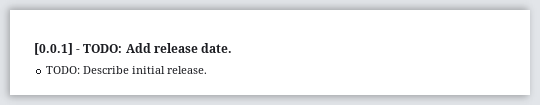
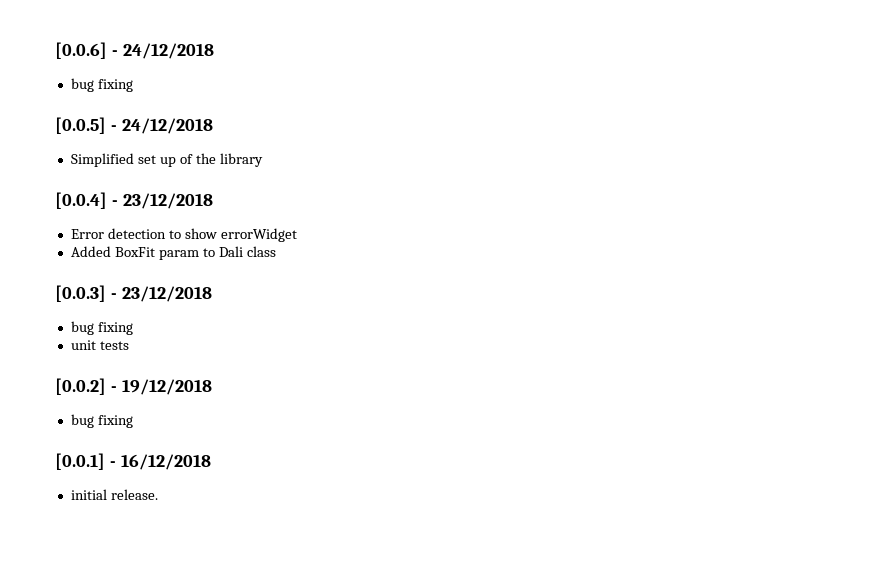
- [0.0.1] - TODO: Add release date.
- TODO: Describe initial release.
+ [0.0.6] - 24/12/2018
+ bug fixing
+ [0.0.5] - 24/12/2018
+ Simplified set up of the library
+ [0.0.4] - 23/12/2018
+ Error detection to show errorWidget
+ Added BoxFit param to Dali class
+ [0.0.3] - 23/12/2018
+ bug fixing
+ unit tests
+ [0.0.2] - 19/12/2018
+ bug fixing
+ [0.0.1] - 16/12/2018
+ initial release.

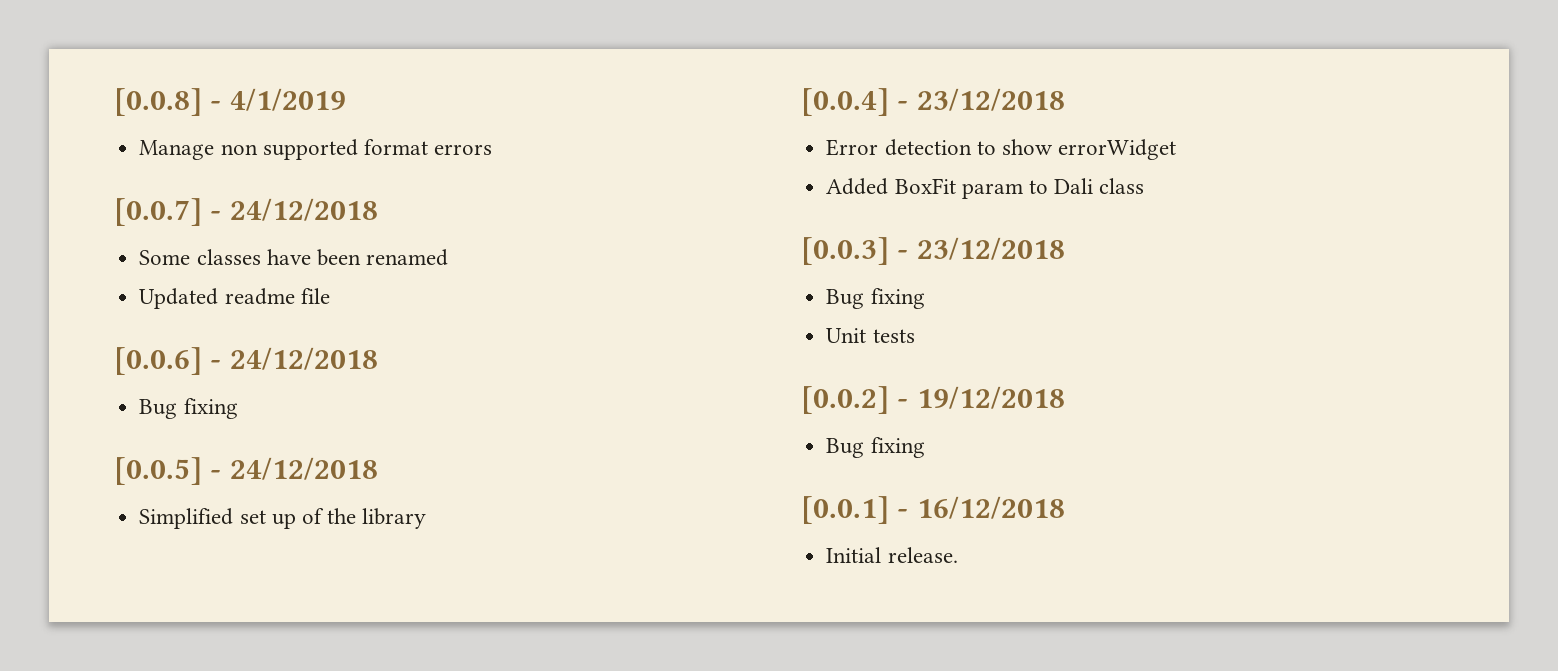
+ [0.0.8] - 4/1/2019
+ Manage non supported format errors
+ [0.0.7] - 24/12/2018
+ Some classes have been renamed
+ Updated readme file
  [0.0.6] - 24/12/2018
- bug fixing
+ Bug fixing
  [0.0.3] - 23/12/2018
- bug fixing
- unit tests
+ Bug fixing
+ Unit tests
  [0.0.2] - 19/12/2018
- bug fixing
+ Bug fixing
- initial release.
+ Initial release.

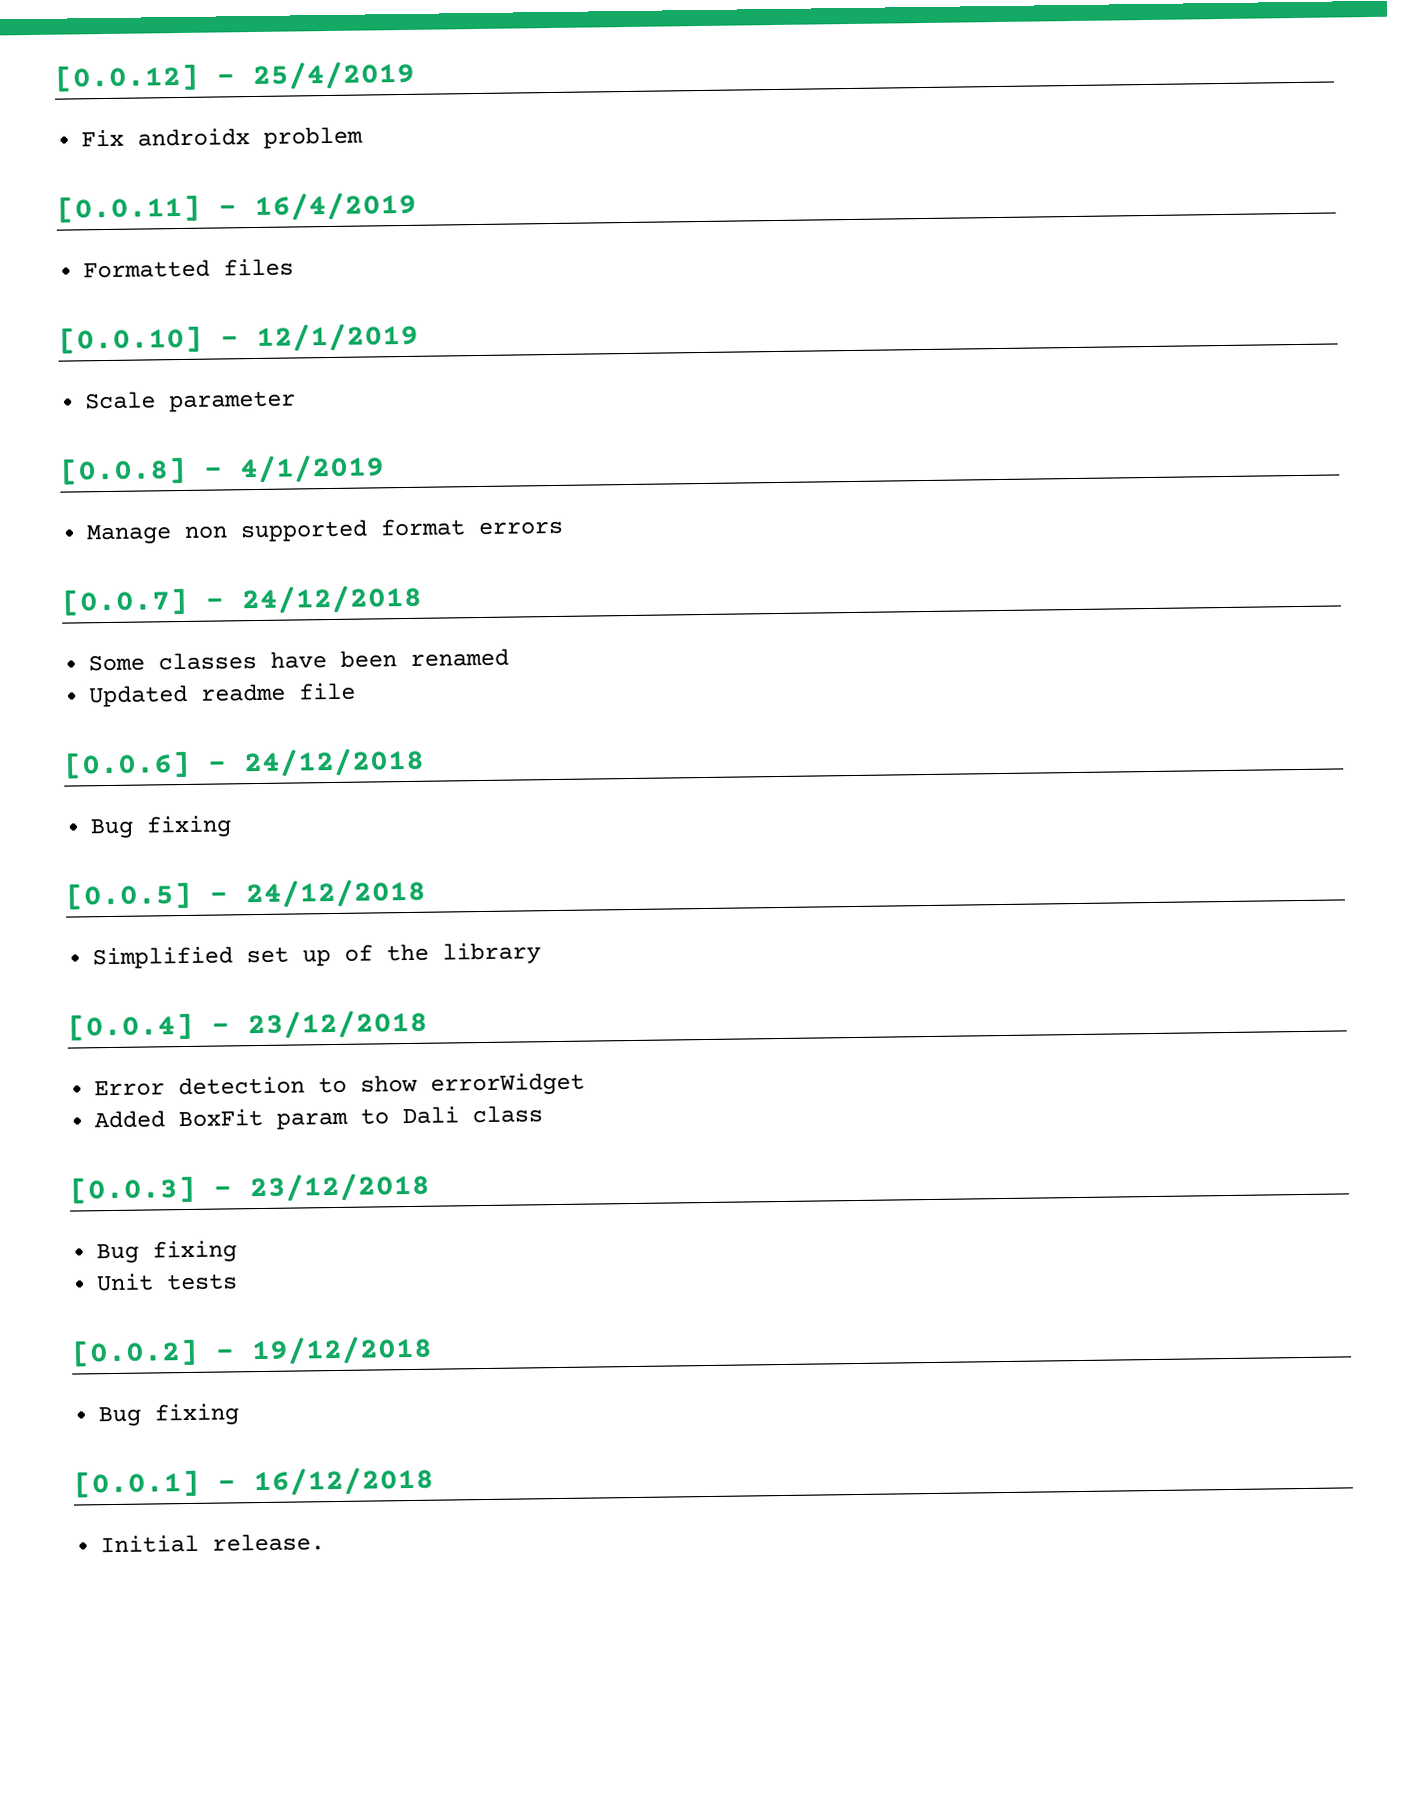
+ [0.0.12] - 25/4/2019
+ Fix androidx problem
+ [0.0.11] - 16/4/2019
+ Formatted files
+ [0.0.10] - 12/1/2019
+ Scale parameter

